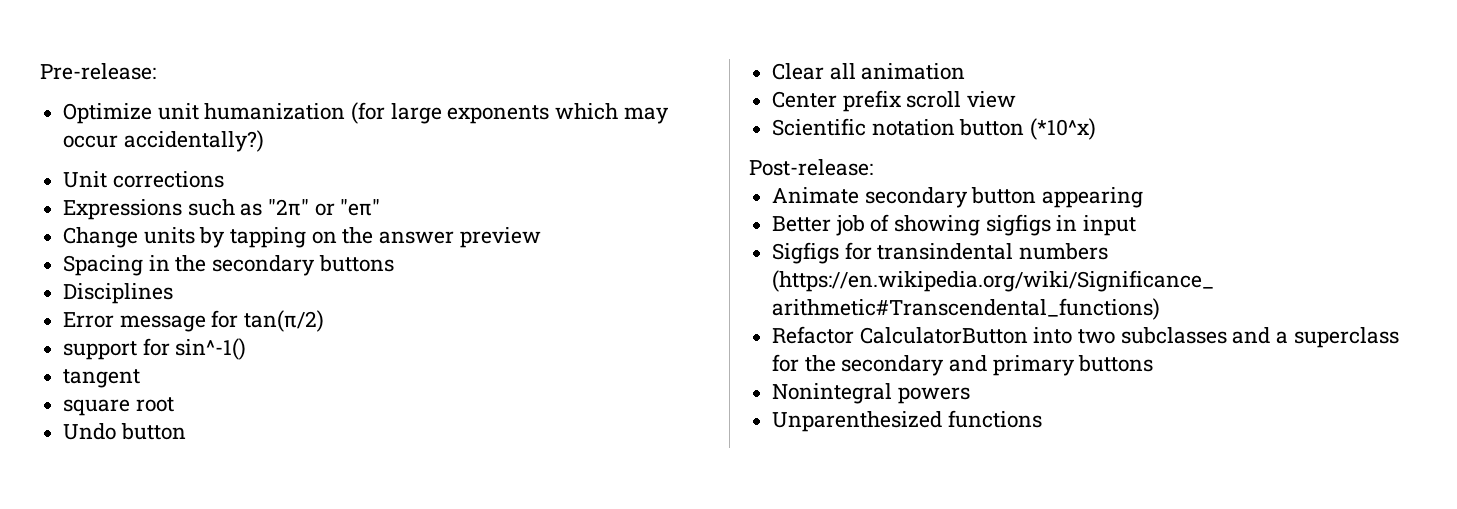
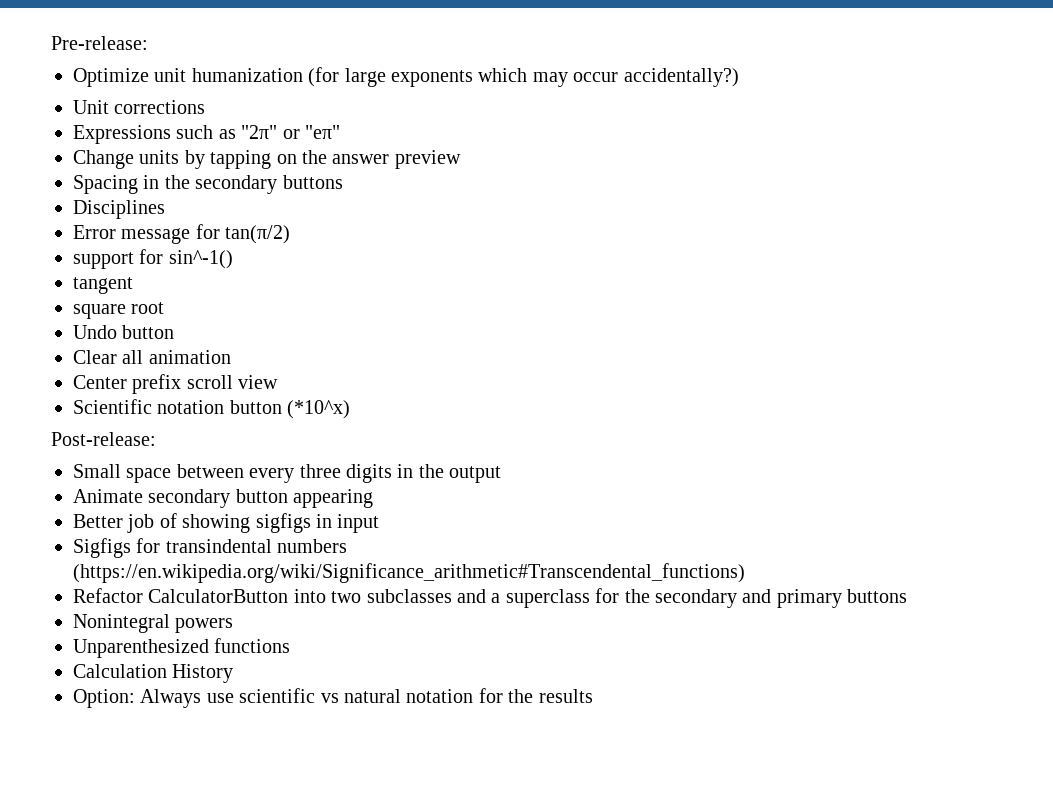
+ Small space between every three digits in the output
+ Calculation History
+ Option: Always use scientific vs natural notation for the results

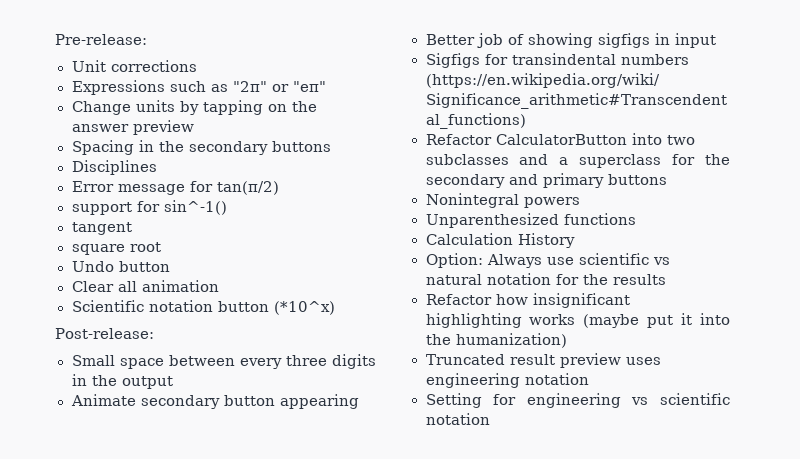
- Optimize unit humanization (for large exponents which may occur accidentally?)
- Center prefix scroll view
+ Refactor how insignificant highlighting works (maybe put it into the humanization)
+ Truncated result preview uses engineering notation
+ Setting for engineering vs scientific notation

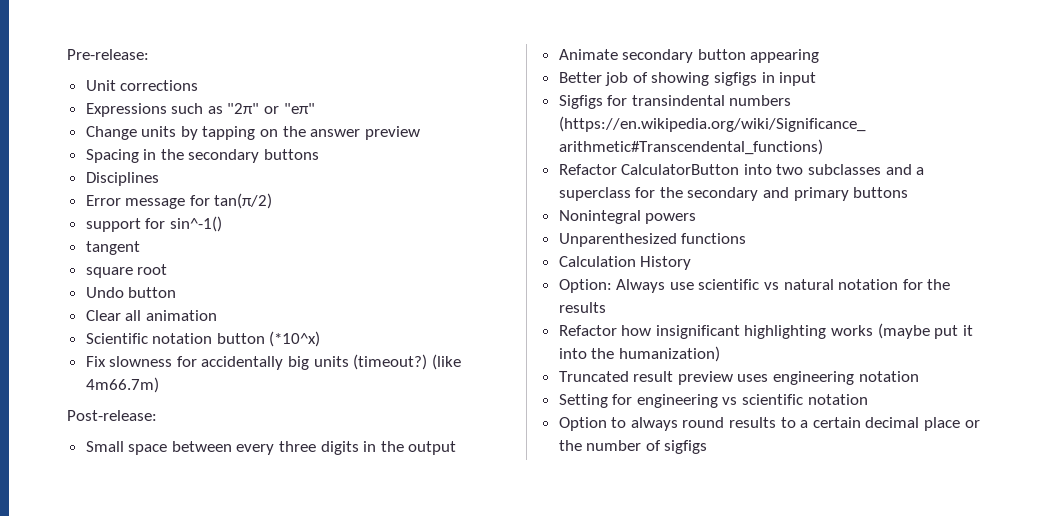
+ Fix slowness for accidentally big units (timeout?) (like 4m66.7m)
+ Option to always round results to a certain decimal place or the number of sigfigs

